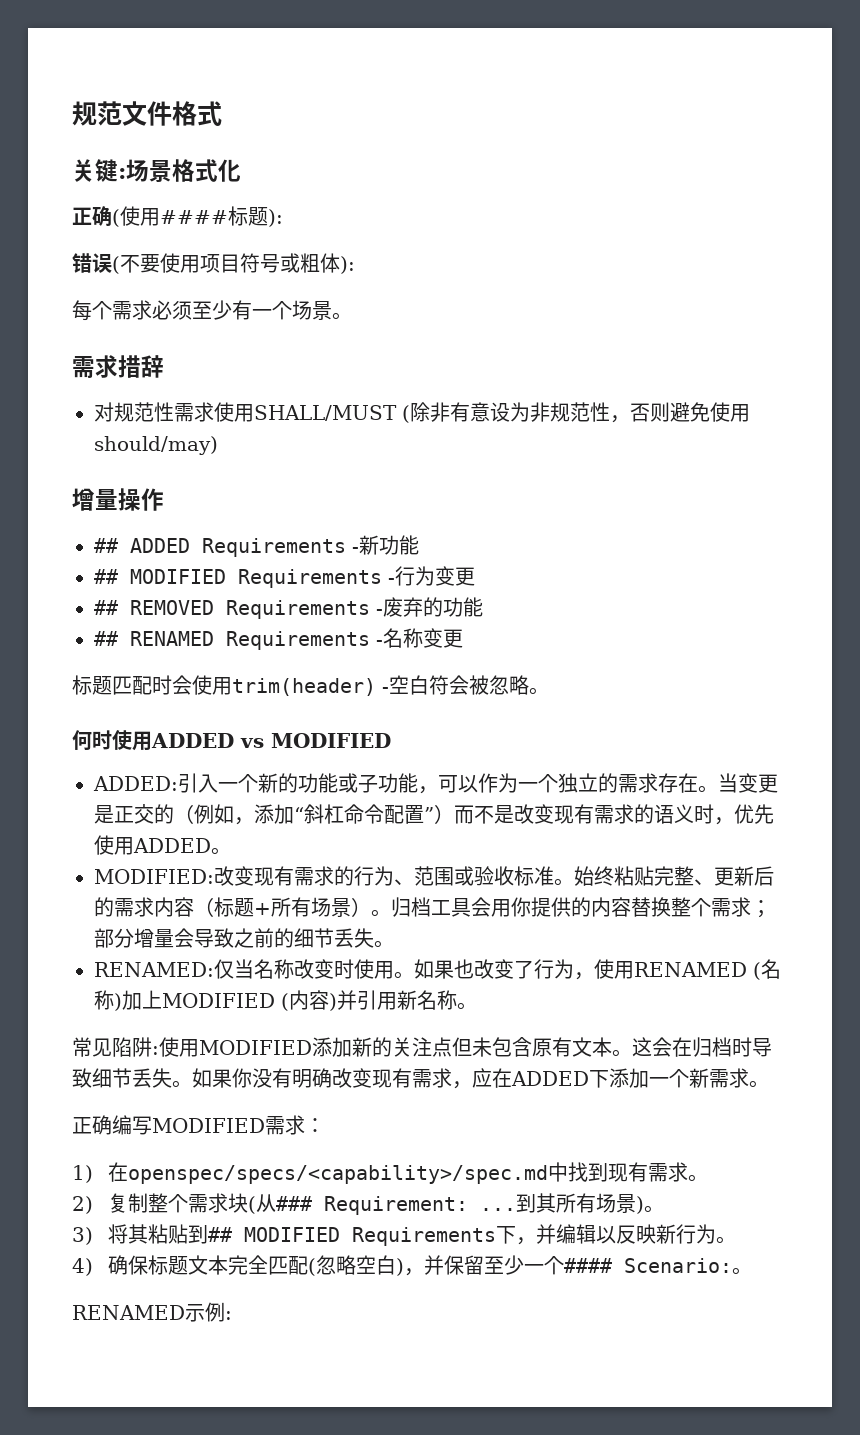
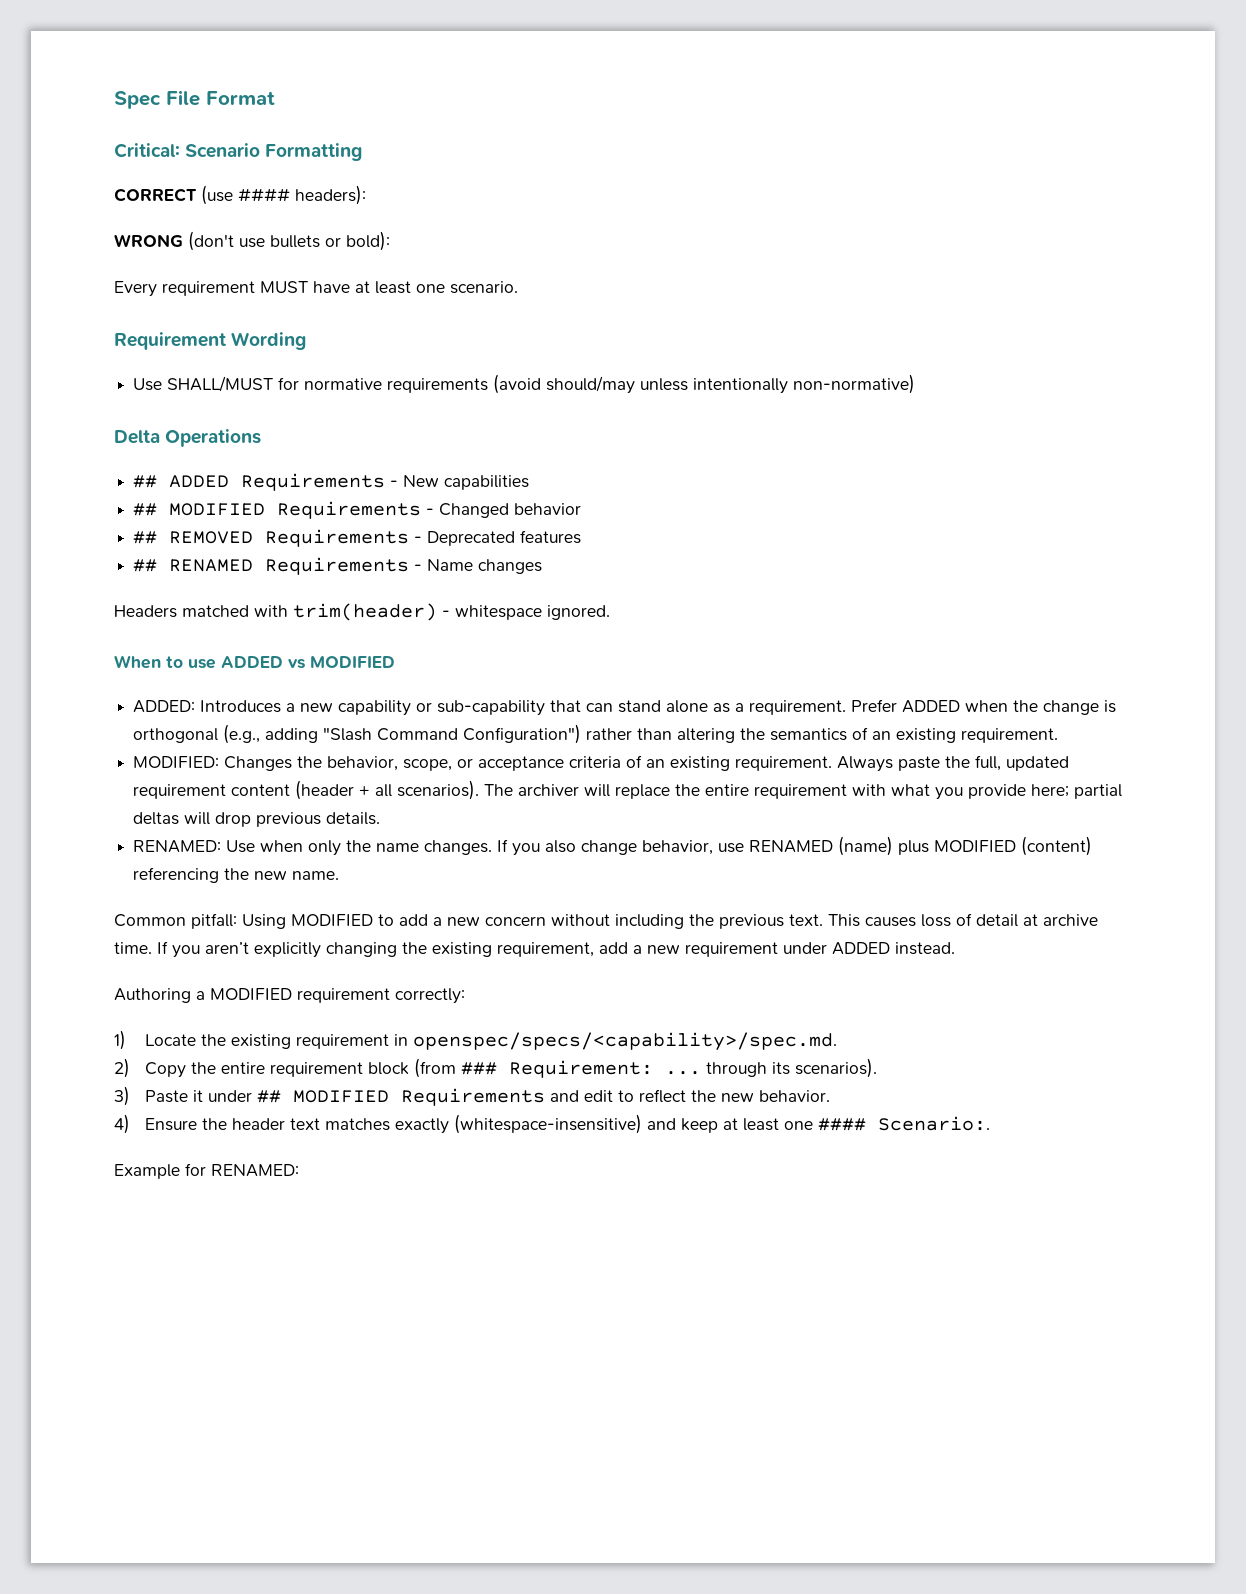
- 规范文件格式
- 关键:场景格式化
- 正确(使用####标题):
- 错误(不要使用项目符号或粗体):
- 每个需求必须至少有一个场景。
- 需求措辞
- 对规范性需求使用SHALL/MUST (除非有意设为非规范性，否则避免使用should/may)
- 增量操作
+ Spec File Format
+ Critical: Scenario Formatting
+ CORRECT (use #### headers):
+ WRONG (don't use bullets or bold):
+ Every requirement MUST have at least one scenario.
+ Requirement Wording
+ Use SHALL/MUST for normative requirements (avoid should/may unless intentionally non-normative)
+ Delta Operations
- ## ADDED Requirements -新功能
+ ## ADDED Requirements - New capabilities
- ## MODIFIED Requirements -行为变更
+ ## MODIFIED Requirements - Changed behavior
- ## REMOVED Requirements -废弃的功能
+ ## REMOVED Requirements - Deprecated features
- ## RENAMED Requirements -名称变更
- 标题匹配时会使用trim(header) -空白符会被忽略。
- 何时使用ADDED vs MODIFIED
- ADDED:引入一个新的功能或子功能，可以作为一个独立的需求存在。当变更是正交的（例如，添加“斜杠命令配置”）而不是改变现有需求的语义时，优先使用ADDED。
- MODIFIED:改变现有需求的行为、范围或验收标准。始终粘贴完整、更新后的需求内容（标题+所有场景）。归档工具会用你提供的内容替换整个需求；部分增量会导致之前的细节丢失。
- RENAMED:仅当名称改变时使用。如果也改变了行为，使用RENAMED (名称)加上MODIFIED (内容)并引用新名称。
- 常见陷阱:使用MODIFIED添加新的关注点但未包含原有文本。这会在归档时导致细节丢失。如果你没有明确改变现有需求，应在ADDED下添加一个新需求。
- 正确编写MODIFIED需求：
- 1)在openspec/specs/<capability>/spec.md中找到现有需求。
- 2)复制整个需求块(从### Requirement: ...到其所有场景)。
- 3)将其粘贴到## MODIFIED Requirements下，并编辑以反映新行为。
- 4)确保标题文本完全匹配(忽略空白)，并保留至少一个#### Scenario:。
- RENAMED示例:
+ ## RENAMED Requirements - Name changes
+ Headers matched with trim(header) - whitespace ignored.
+ When to use ADDED vs MODIFIED
+ ADDED: Introduces a new capability or sub-capability that can stand alone as a requirement. Prefer ADDED when the change is orthogonal (e.g., adding "Slash Command Configuration") rather than altering the semantics of an existing requirement.
+ MODIFIED: Changes the behavior, scope, or acceptance criteria of an existing requirement. Always paste the full, updated requirement content (header + all scenarios). The archiver will replace the entire requirement with what you provide here; partial deltas will drop previous details.
+ RENAMED: Use when only the name changes. If you also change behavior, use RENAMED (name) plus MODIFIED (content) referencing the new name.
+ Common pitfall: Using MODIFIED to add a new concern without including the previous text. This causes loss of detail at archive time. If you aren’t explicitly changing the existing requirement, add a new requirement under ADDED instead.
+ Authoring a MODIFIED requirement correctly:
+ 1) Locate the existing requirement in openspec/specs/<capability>/spec.md.
+ 2) Copy the entire requirement block (from ### Requirement: ... through its scenarios).
+ 3) Paste it under ## MODIFIED Requirements and edit to reflect the new behavior.
+ 4) Ensure the header text matches exactly (whitespace-insensitive) and keep at least one #### Scenario:.
+ Example for RENAMED:

